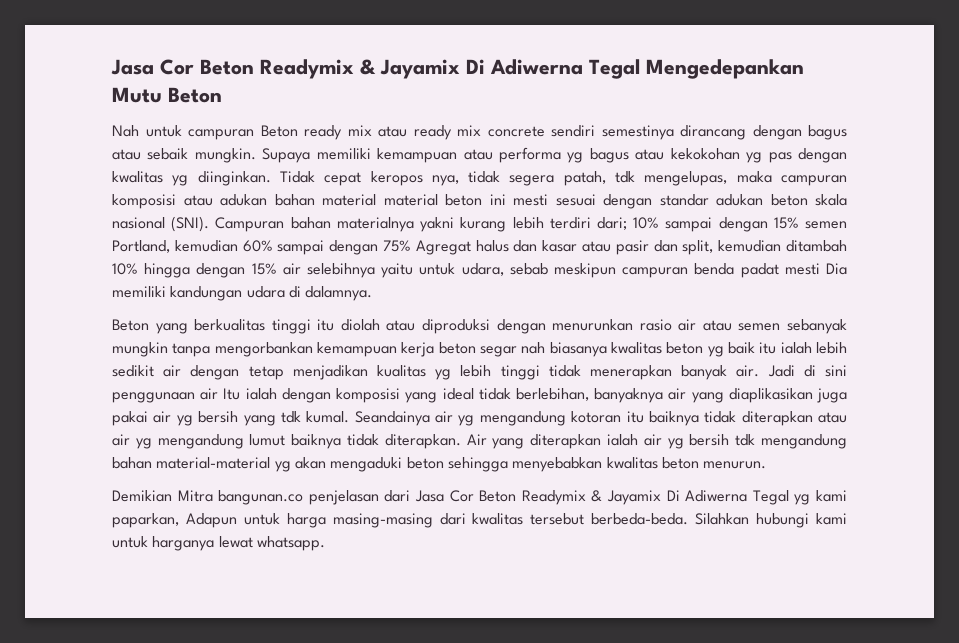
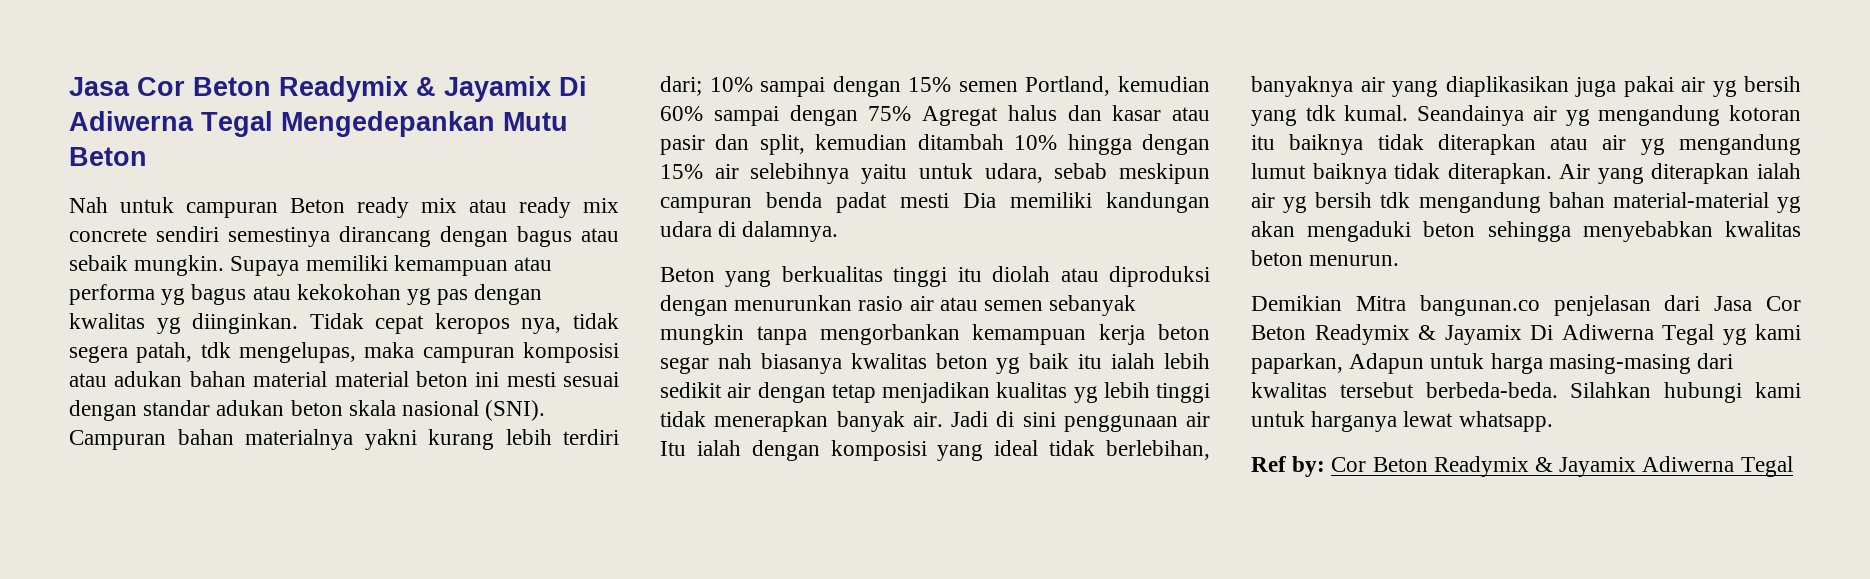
+ Ref by: Cor Beton Readymix & Jayamix Adiwerna Tegal

